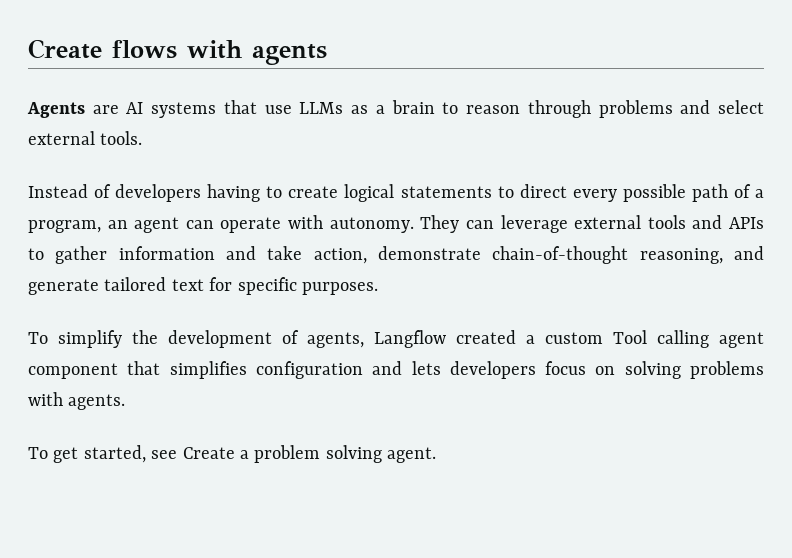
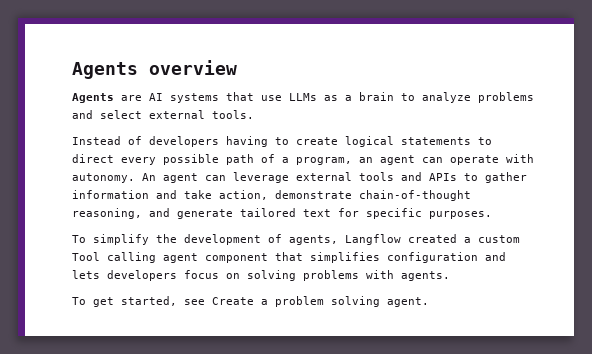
- Create flows with agents
+ Agents overview
- Agents are AI systems that use LLMs as a brain to reason through problems and select external tools.
+ Agents are AI systems that use LLMs as a brain to analyze problems and select external tools.
- They can leverage external tools and APIs to gather information and take action, demonstrate chain-of-thought reasoning, and generate tailored text for specific purposes.
+ An agent can leverage external tools and APIs to gather information and take action, demonstrate chain-of-thought reasoning, and generate tailored text for specific purposes.

